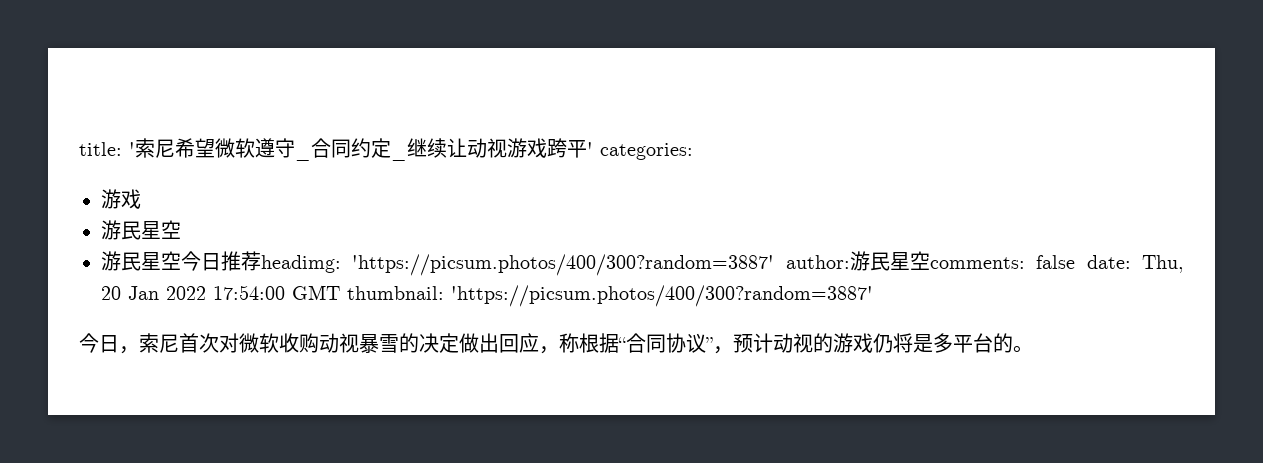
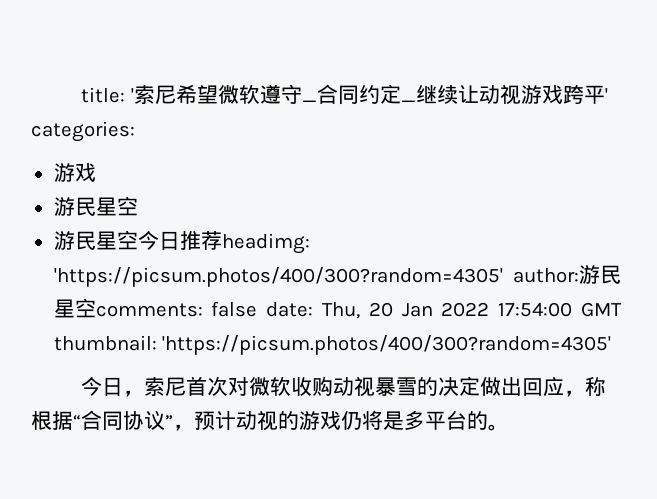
- 游民星空今日推荐headimg: 'https://picsum.photos/400/300?random=3887' author:游民星空comments: false date: Thu, 20 Jan 2022 17:54:00 GMT thumbnail: 'https://picsum.photos/400/300?random=3887'
+ 游民星空今日推荐headimg: 'https://picsum.photos/400/300?random=4305' author:游民星空comments: false date: Thu, 20 Jan 2022 17:54:00 GMT thumbnail: 'https://picsum.photos/400/300?random=4305'

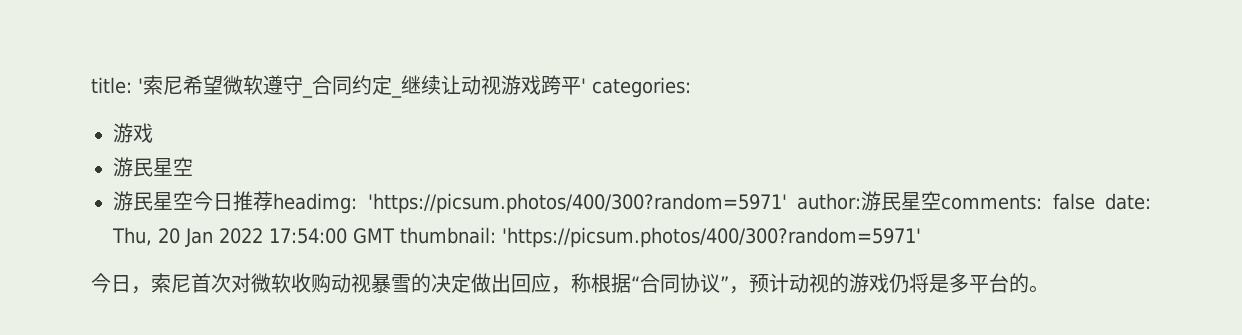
- 游民星空今日推荐headimg: 'https://picsum.photos/400/300?random=4305' author:游民星空comments: false date: Thu, 20 Jan 2022 17:54:00 GMT thumbnail: 'https://picsum.photos/400/300?random=4305'
+ 游民星空今日推荐headimg: 'https://picsum.photos/400/300?random=5971' author:游民星空comments: false date: Thu, 20 Jan 2022 17:54:00 GMT thumbnail: 'https://picsum.photos/400/300?random=5971'

